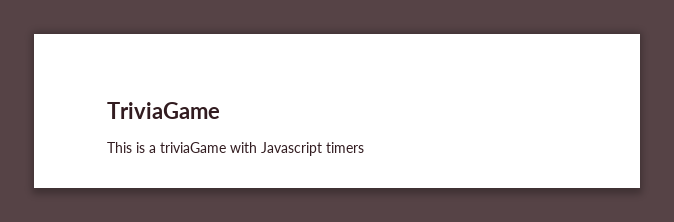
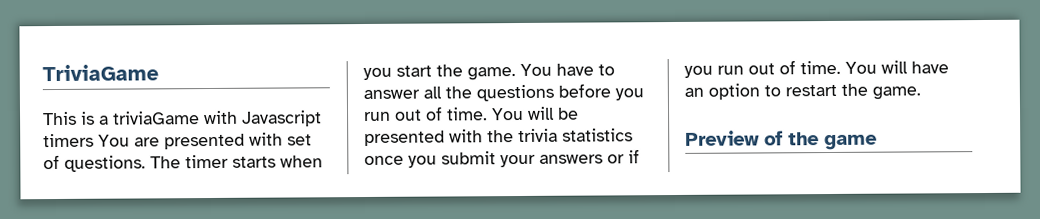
- This is a triviaGame with Javascript timers
+ This is a triviaGame with Javascript timers You are presented with set of questions. The timer starts when you start the game. You have to answer all the questions before you run out of time. You will be presented with the trivia statistics once you submit your answers or if you run out of time. You will have an option to restart the game.
+ Preview of the game

